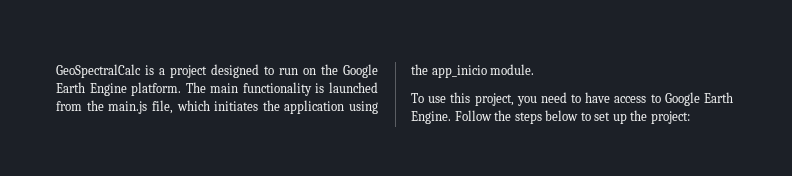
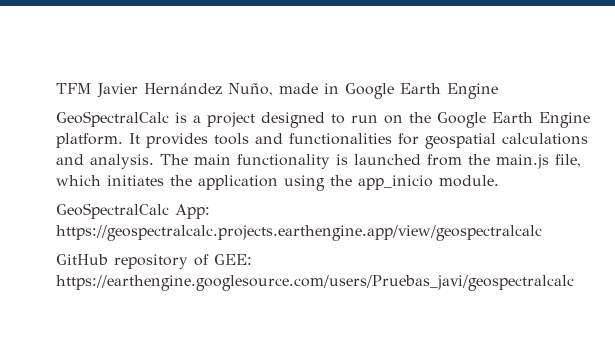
+ TFM Javier Hernández Nuño, made in Google Earth Engine
+ It provides tools and functionalities for geospatial calculations and analysis.
- To use this project, you need to have access to Google Earth Engine. Follow the steps below to set up the project:
+ GeoSpectralCalc App: https://geospectralcalc.projects.earthengine.app/view/geospectralcalc
+ GitHub repository of GEE: https://earthengine.googlesource.com/users/Pruebas_javi/geospectralcalc

